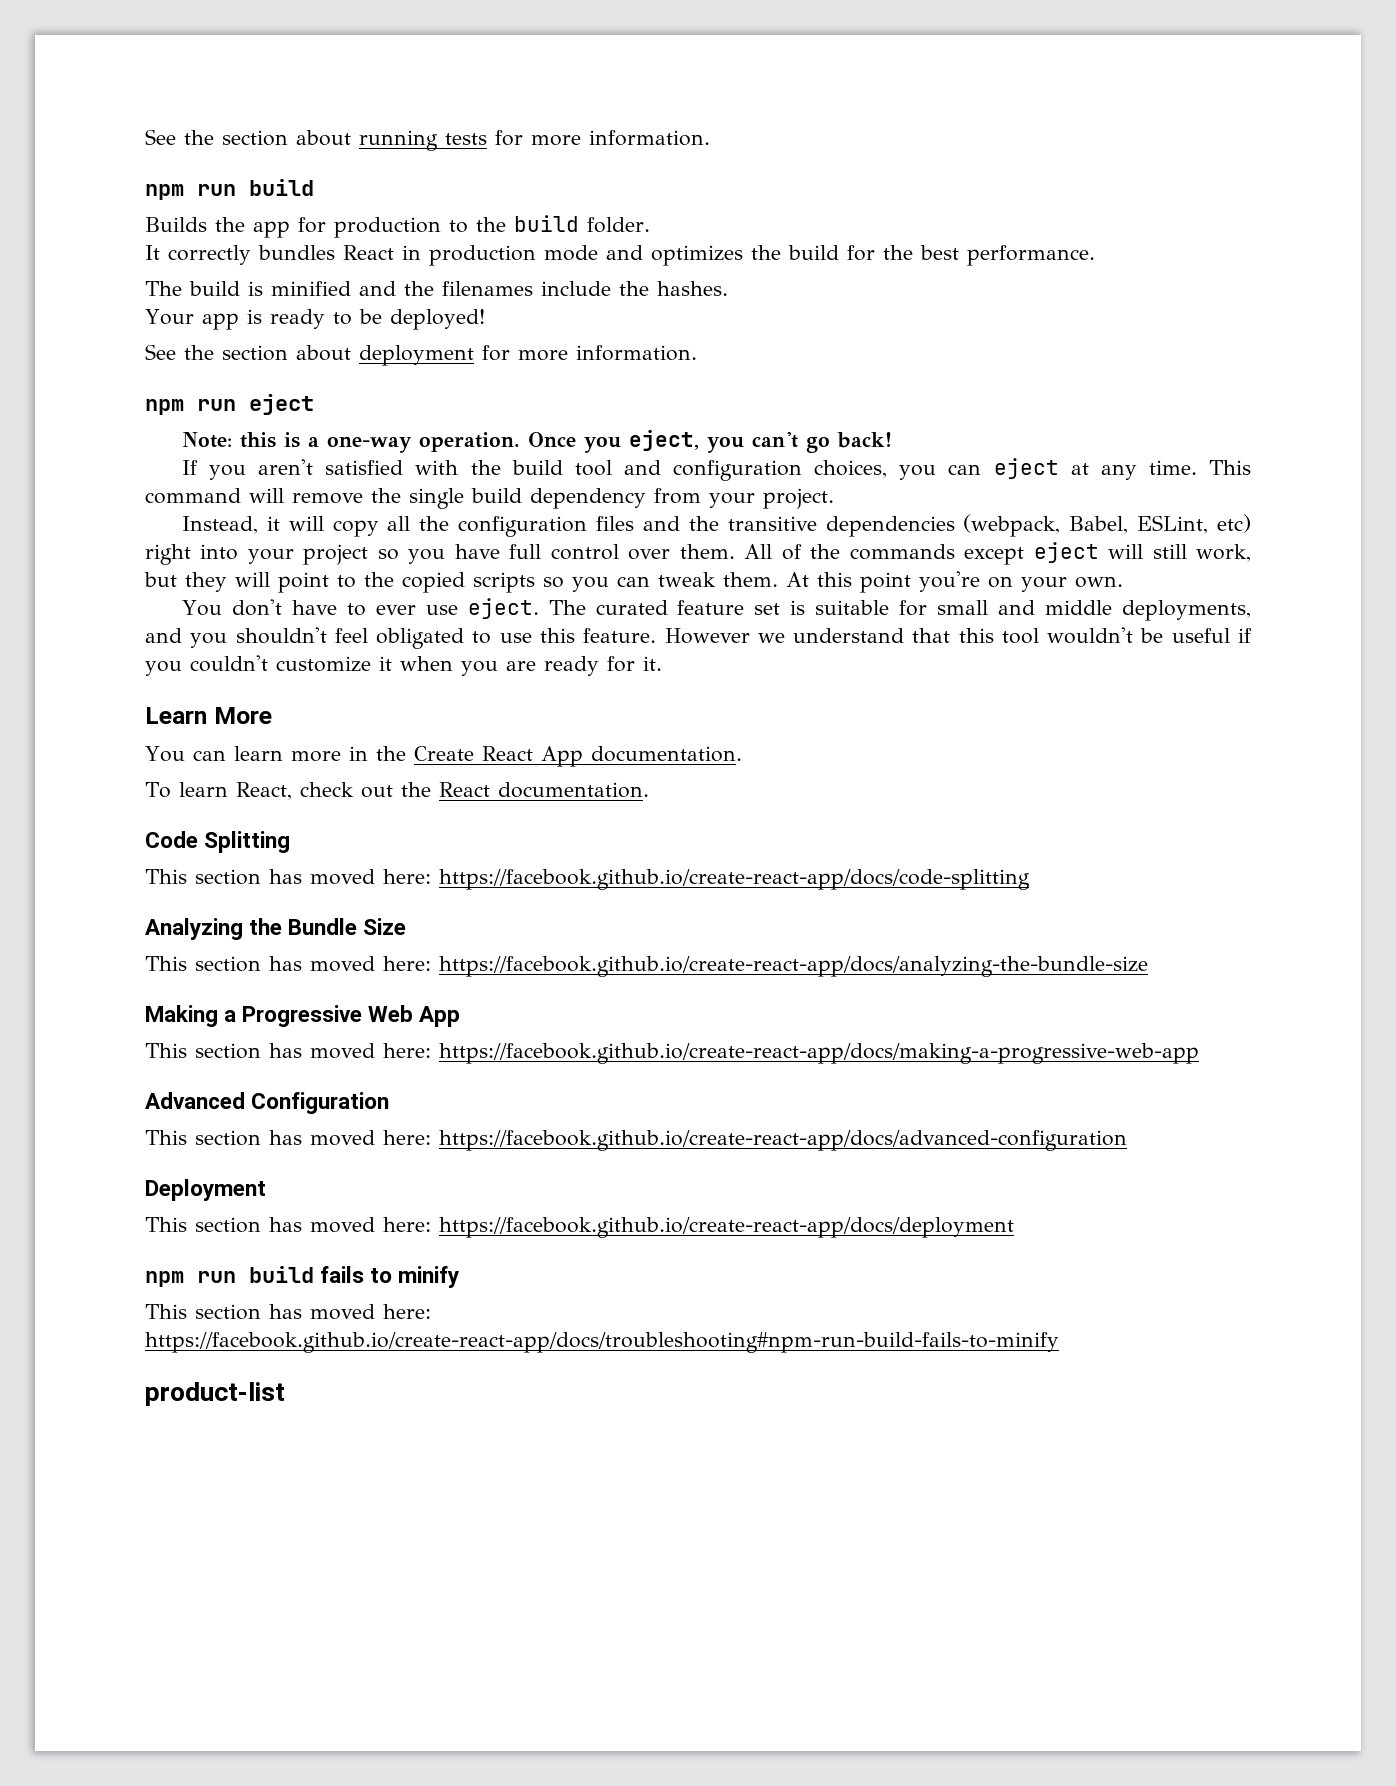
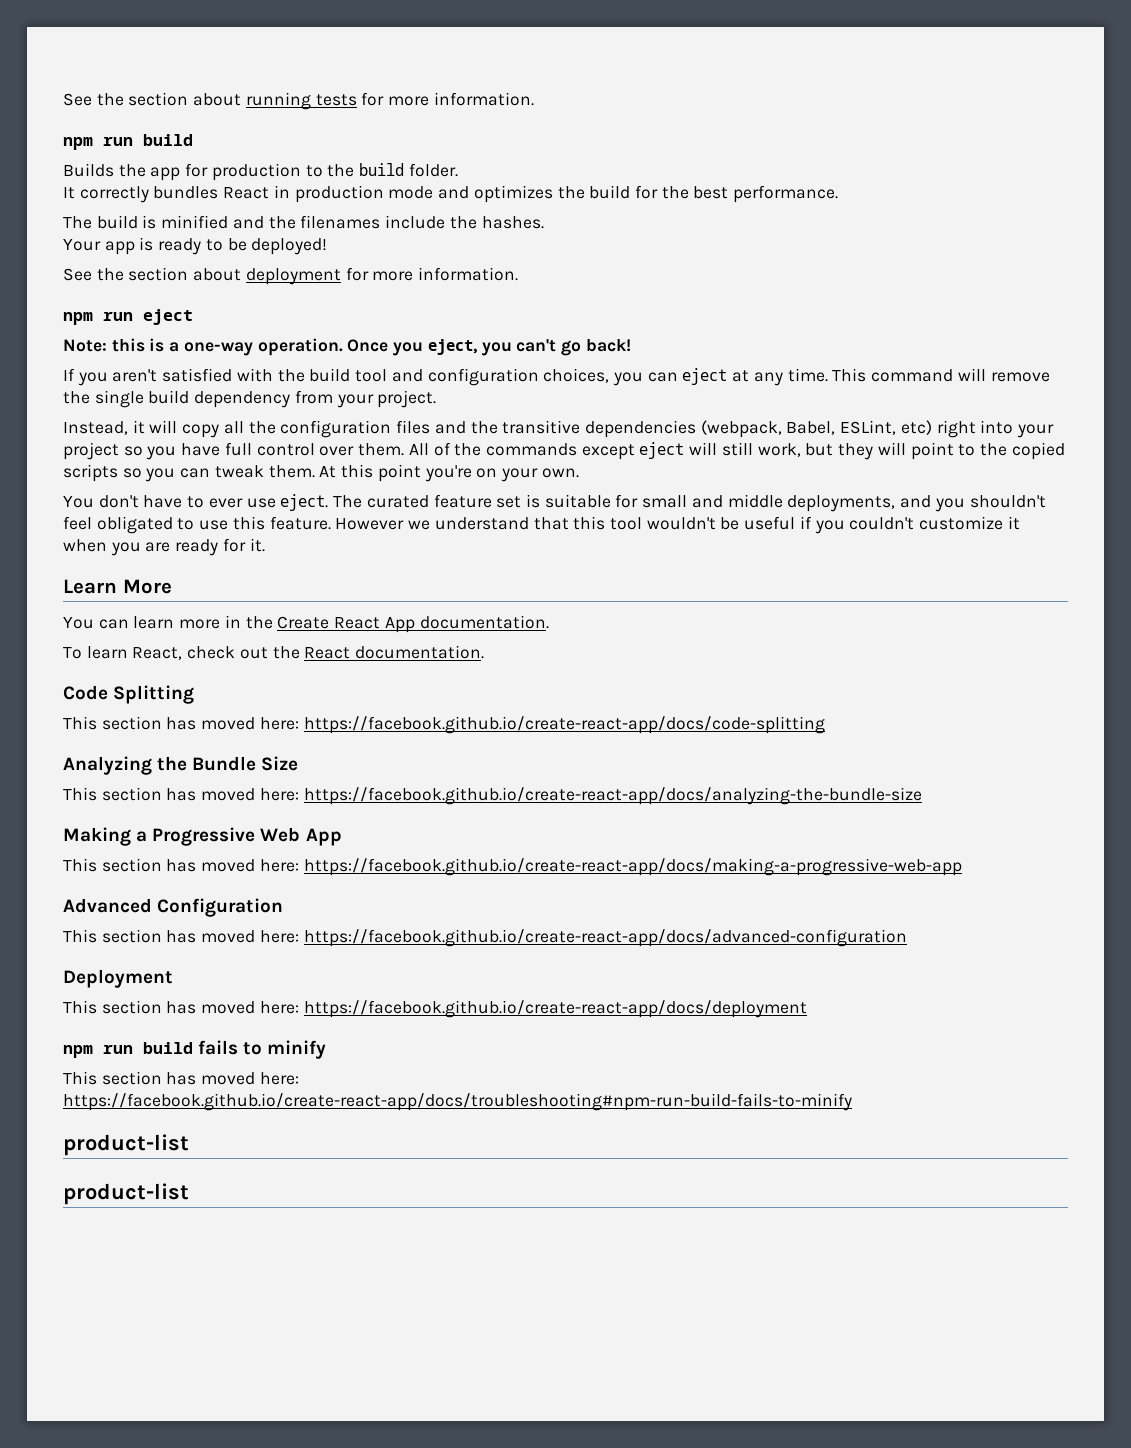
  This section has moved here: https://facebook.github.io/create-react-app/docs/troubleshooting#npm-run-build-fails-to-minify
+ product-list

